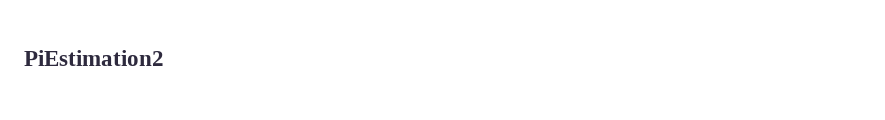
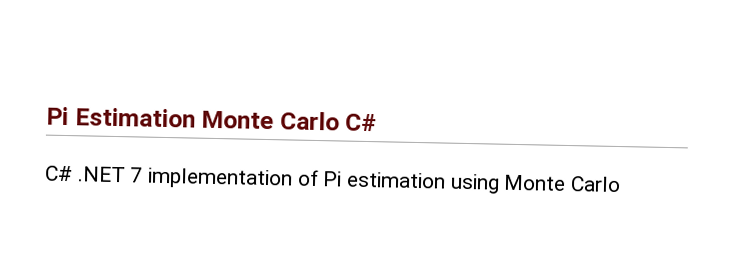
- PiEstimation2
+ Pi Estimation Monte Carlo C#
+ C# .NET 7 implementation of Pi estimation using Monte Carlo

